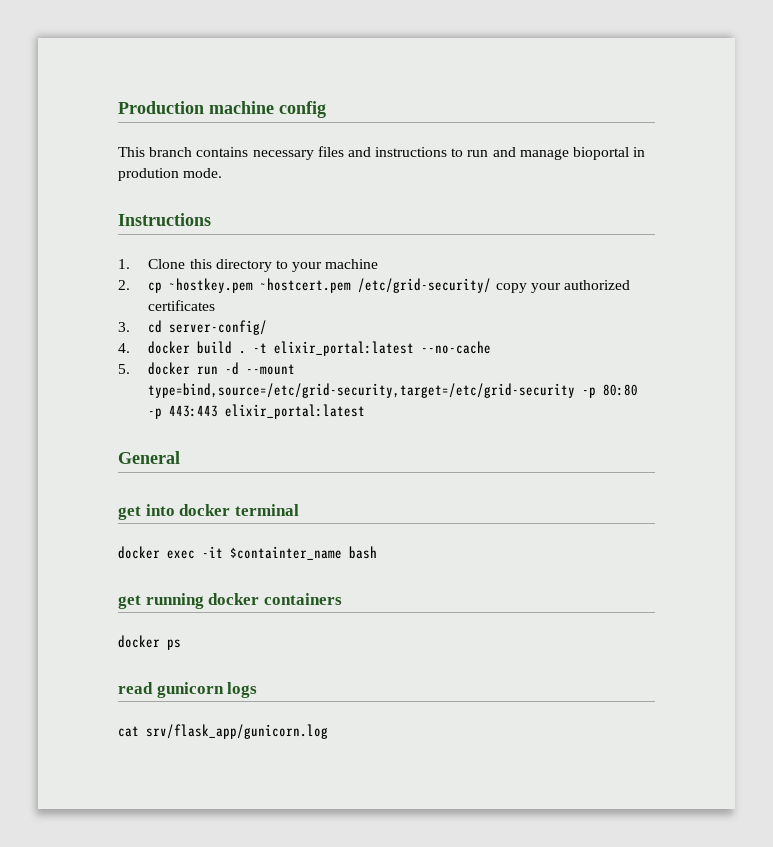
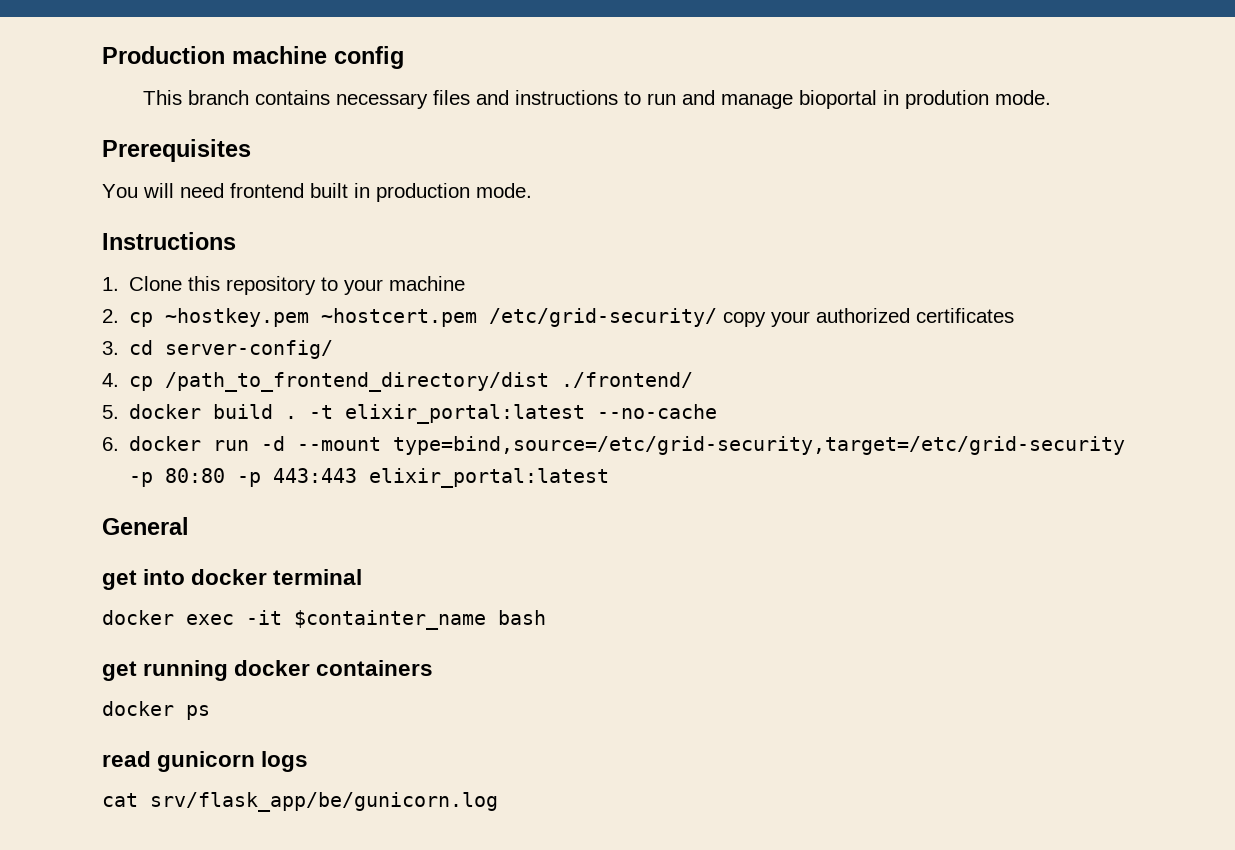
+ Prerequisites
+ You will need frontend built in production mode.
- 1. Clone this directory to your machine
+ 1. Clone this repository to your machine
- 4. docker build .
+ 4. cp /path_to_frontend_directory/dist ./frontend/
+ 5. docker build .
- 5. docker run -d --mount type=bind,source=/etc/grid-security,target=/etc/grid-security -p 80:80 -p 443:443 elixir_portal:latest
+ 6. docker run -d --mount type=bind,source=/etc/grid-security,target=/etc/grid-security -p 80:80 -p 443:443 elixir_portal:latest
- cat srv/flask_app/gunicorn.log
+ cat srv/flask_app/be/gunicorn.log

